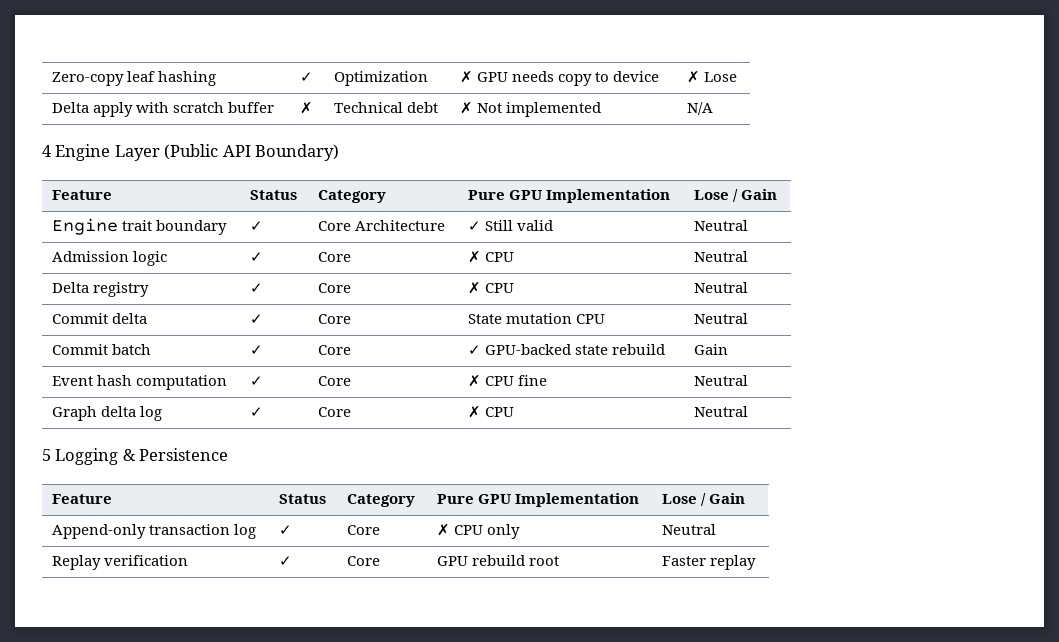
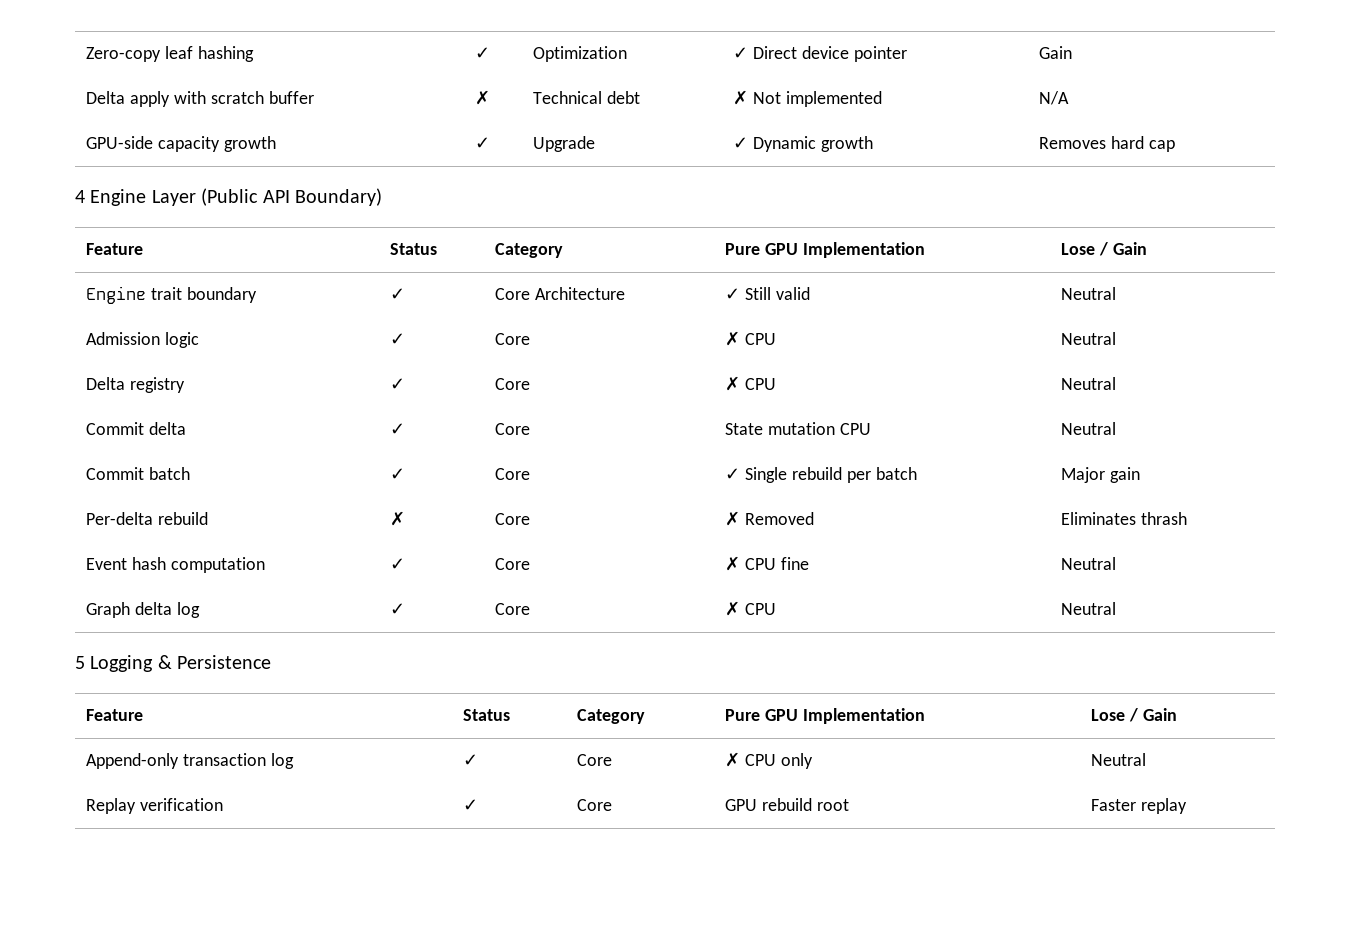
- Zero-copy leaf hashing | ✓ | Optimization | ✗ GPU needs copy to device | ✗ Lose
+ Zero-copy leaf hashing | ✓ | Optimization | ✓ Direct device pointer | Gain
+ GPU-side capacity growth | ✓ | Upgrade | ✓ Dynamic growth | Removes hard cap
- Commit batch | ✓ | Core | ✓ GPU-backed state rebuild | Gain
+ Commit batch | ✓ | Core | ✓ Single rebuild per batch | Major gain
+ Per-delta rebuild | ✗ | Core | ✗ Removed | Eliminates thrash

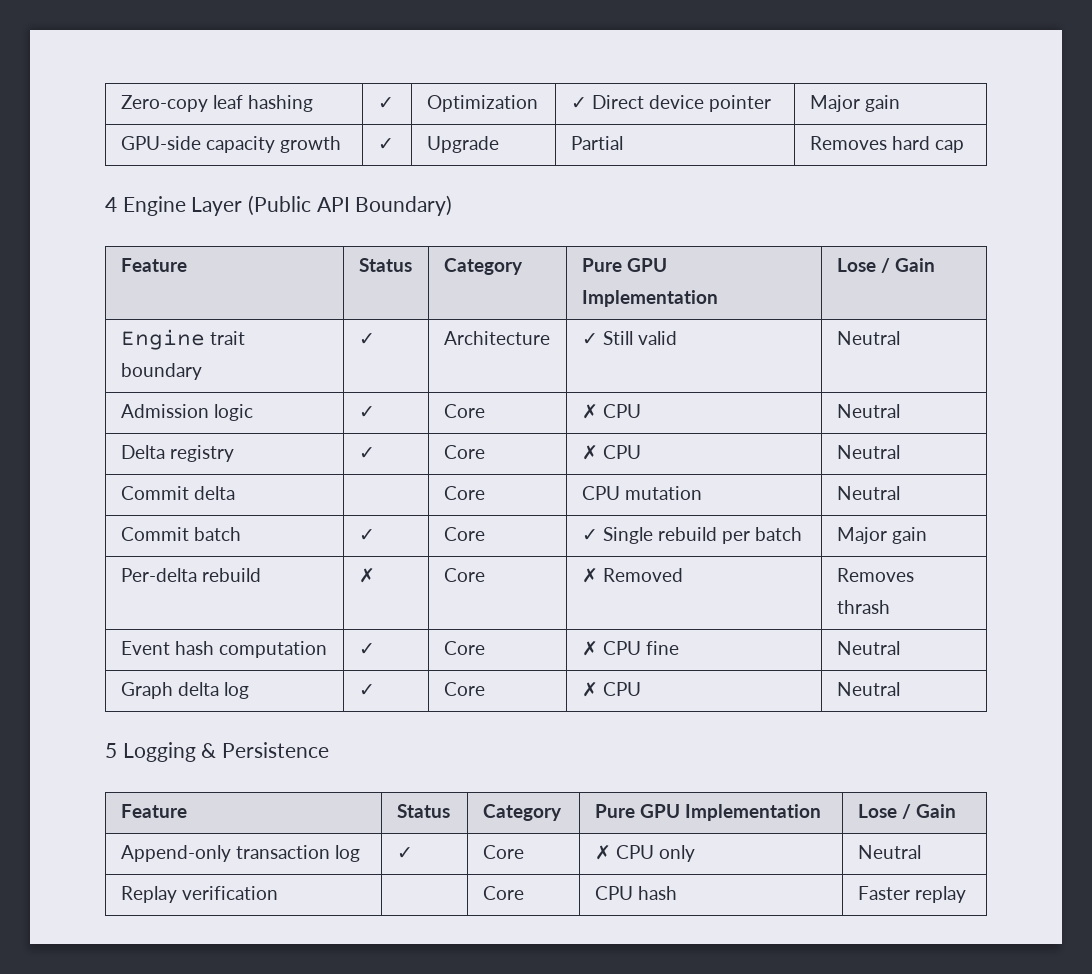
- Zero-copy leaf hashing | ✓ | Optimization | ✓ Direct device pointer | Gain
- Delta apply with scratch buffer | ✗ | Technical debt | ✗ Not implemented | N/A
+ Zero-copy leaf hashing | ✓ | Optimization | ✓ Direct device pointer | Major gain
- GPU-side capacity growth | ✓ | Upgrade | ✓ Dynamic growth | Removes hard cap
+ GPU-side capacity growth | ✓ | Upgrade | Partial | Removes hard cap
- Engine trait boundary | ✓ | Core Architecture | ✓ Still valid | Neutral
+ Engine trait boundary | ✓ | Architecture | ✓ Still valid | Neutral
- Commit delta | ✓ | Core | State mutation CPU | Neutral
+ Commit delta | | Core | CPU mutation | Neutral
- Per-delta rebuild | ✗ | Core | ✗ Removed | Eliminates thrash
+ Per-delta rebuild | ✗ | Core | ✗ Removed | Removes thrash
- Replay verification | ✓ | Core | GPU rebuild root | Faster replay
+ Replay verification | | Core | CPU hash | Faster replay

